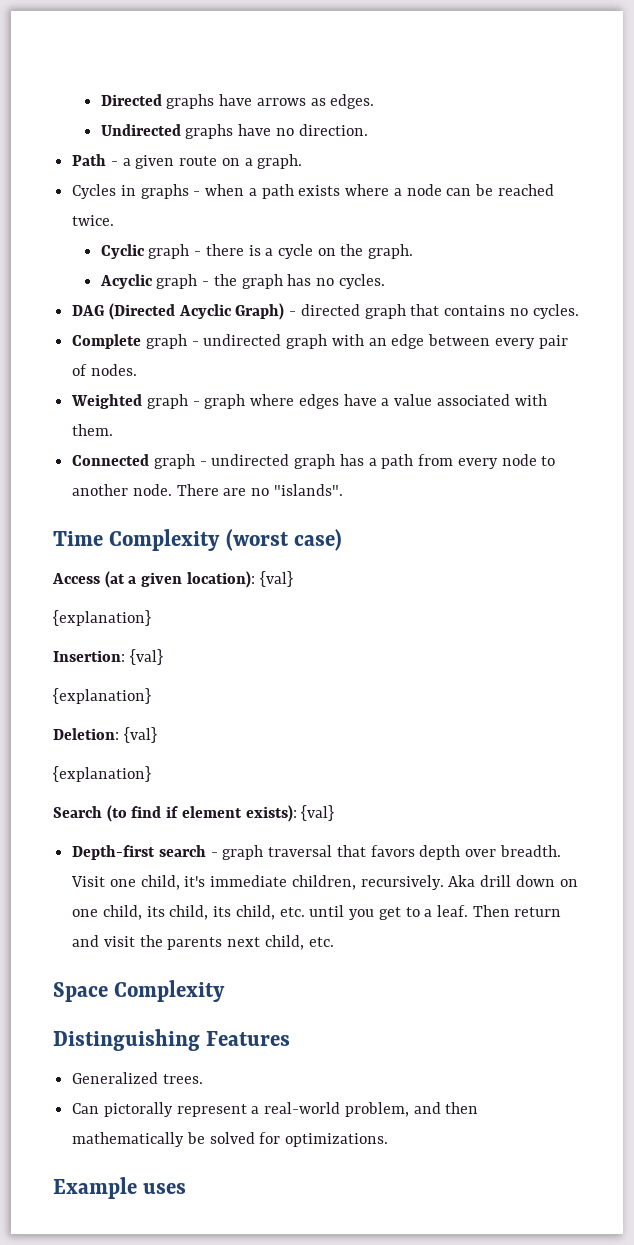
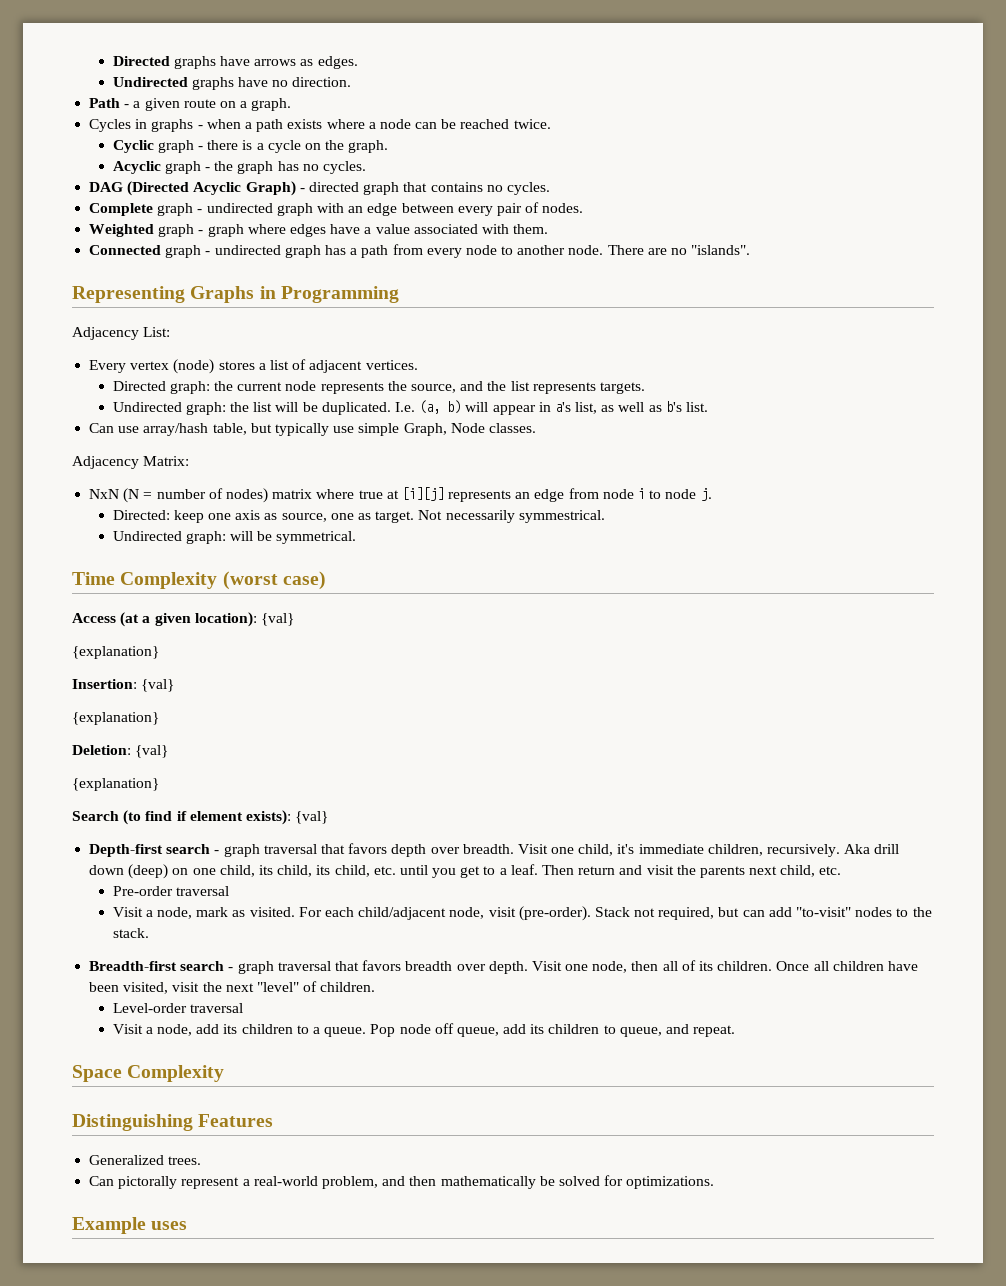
+ Representing Graphs in Programming
+ Adjacency List:
+ Every vertex (node) stores a list of adjacent vertices.
+ Directed graph: the current node represents the source, and the list represents targets.
+ Undirected graph: the list will be duplicated. I.e. (a, b) will appear in a's list, as well as b's list.
+ Can use array/hash table, but typically use simple Graph, Node classes.
+ Adjacency Matrix:
+ NxN (N = number of nodes) matrix where true at [i][j] represents an edge from node i to node j.
+ Directed: keep one axis as source, one as target. Not necessarily symmestrical.
+ Undirected graph: will be symmetrical.
- Aka drill down on one child, its child, its child, etc. until you get to a leaf.
+ Aka drill down (deep) on one child, its child, its child, etc. until you get to a leaf.
+ Pre-order traversal
+ Visit a node, mark as visited. For each child/adjacent node, visit (pre-order). Stack not required, but can add "to-visit" nodes to the stack.
+ Breadth-first search - graph traversal that favors breadth over depth. Visit one node, then all of its children. Once all children have been visited, visit the next "level" of children.
+ Level-order traversal
+ Visit a node, add its children to a queue. Pop node off queue, add its children to queue, and repeat.

